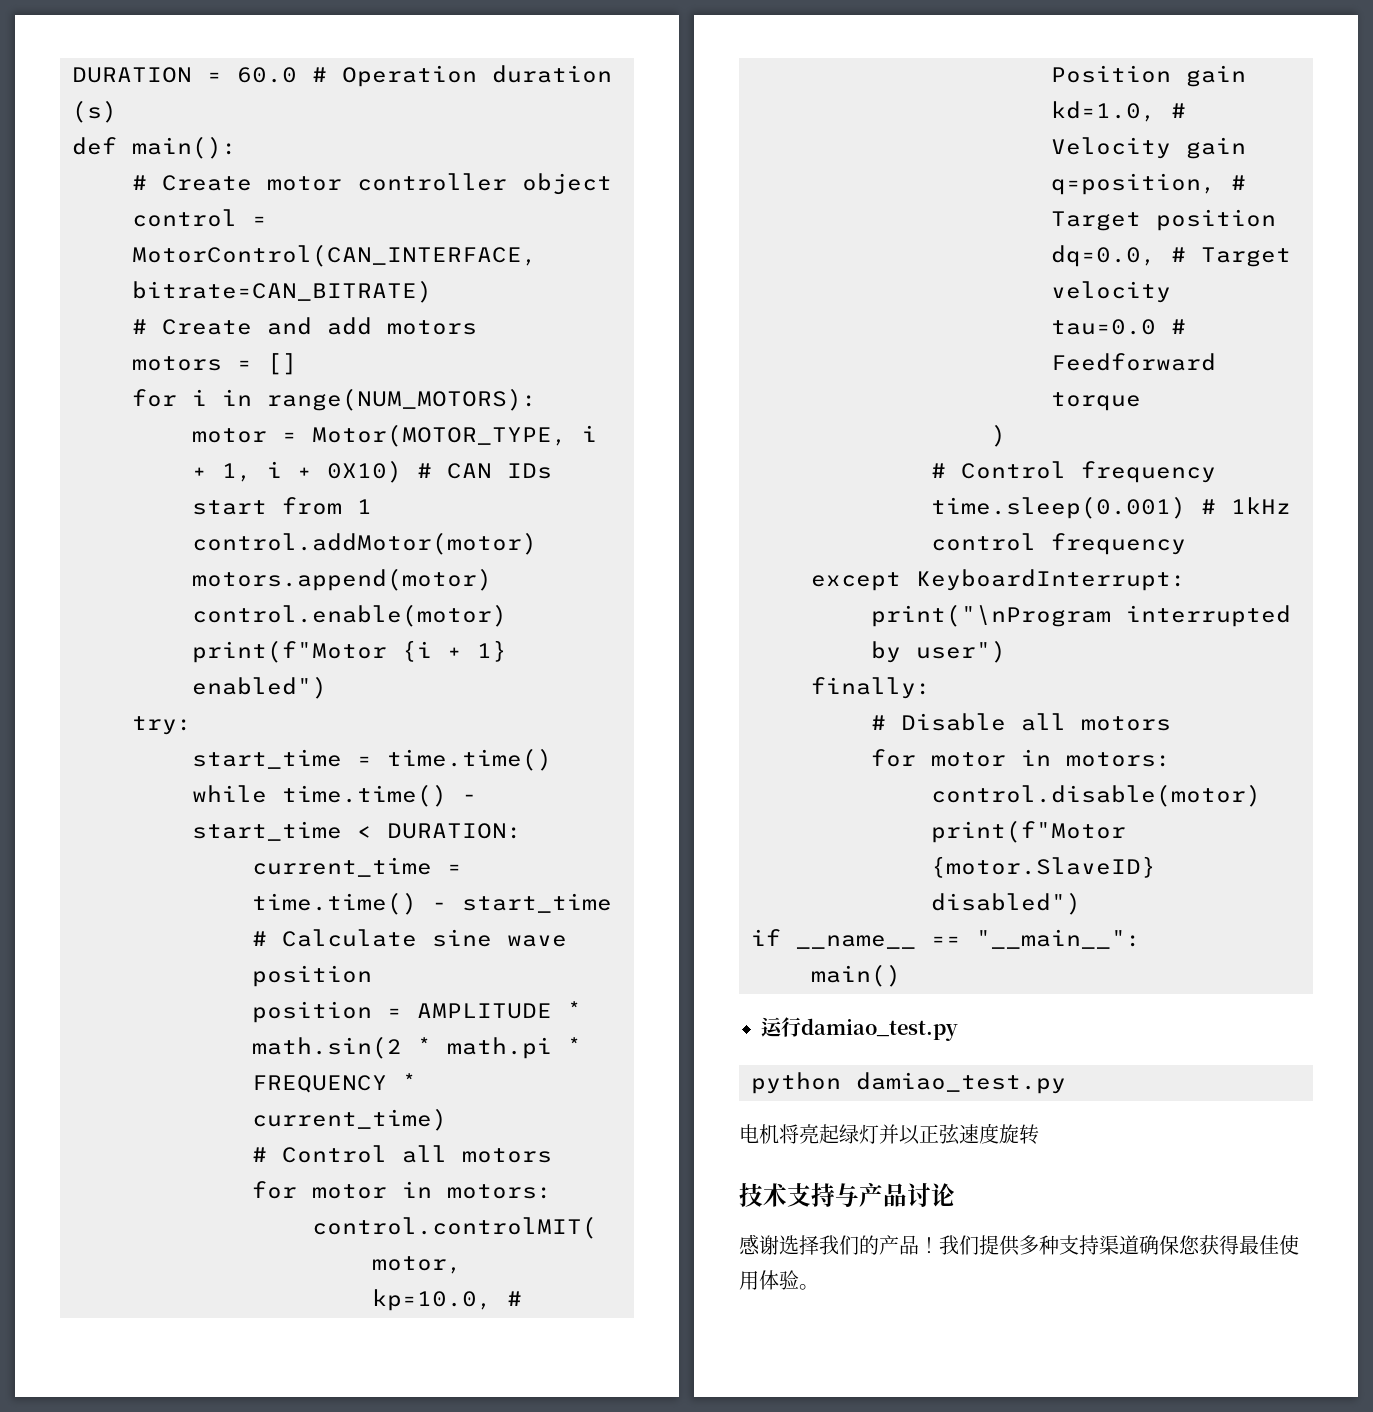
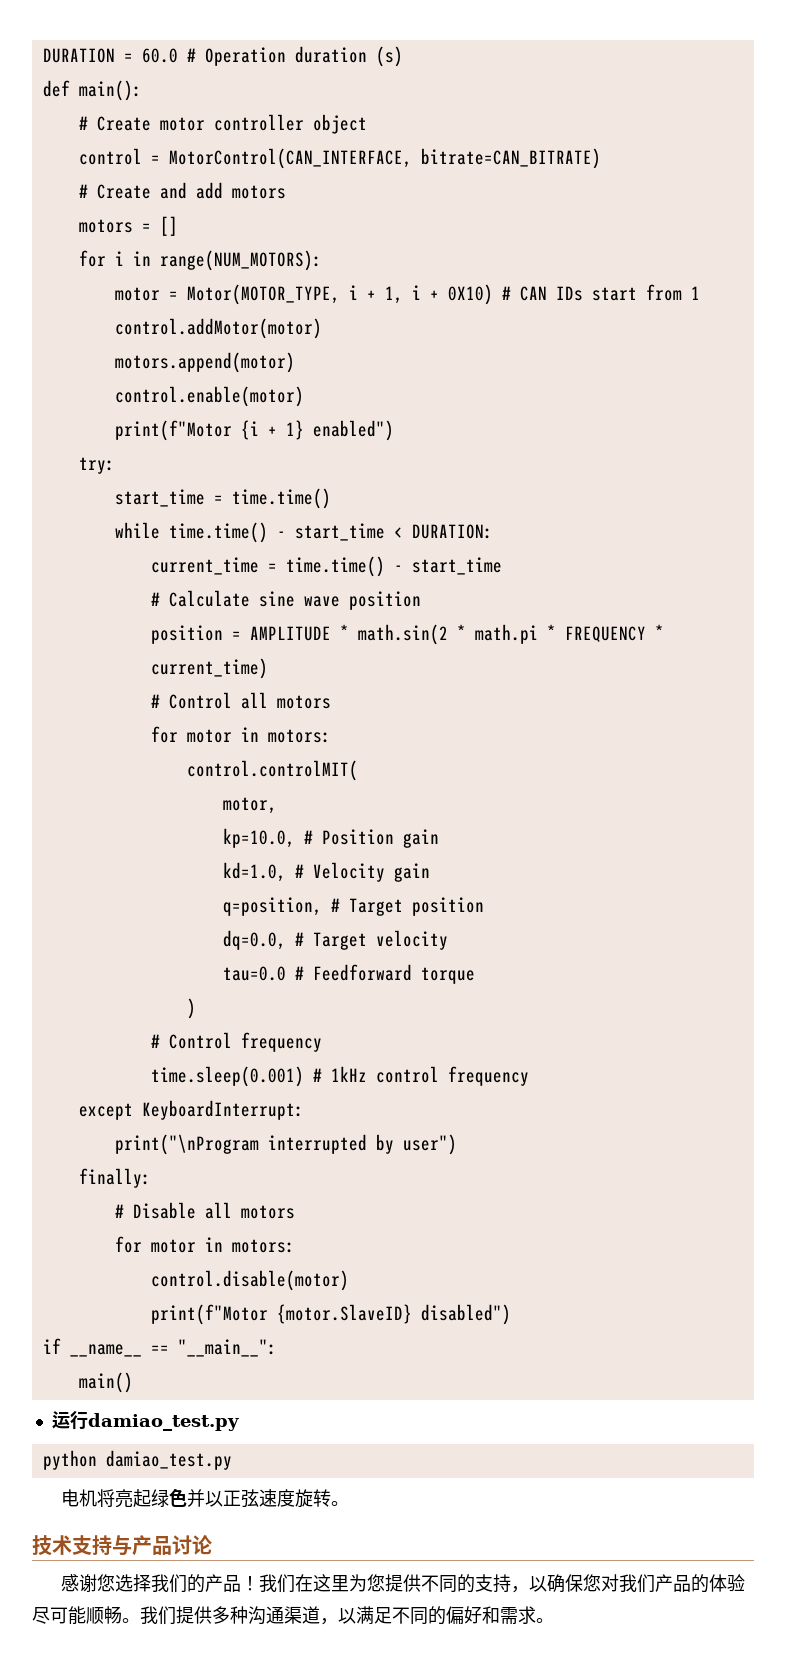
- 电机将亮起绿灯并以正弦速度旋转
+ 电机将亮起绿色并以正弦速度旋转。
- 感谢选择我们的产品！
+ 感谢您选择我们的产品！
- 我们提供多种支持渠道确保您获得最佳使用体验。
+ 我们在这里为您提供不同的支持，以确保您对我们产品的体验尽可能顺畅。我们提供多种沟通渠道，以满足不同的偏好和需求。

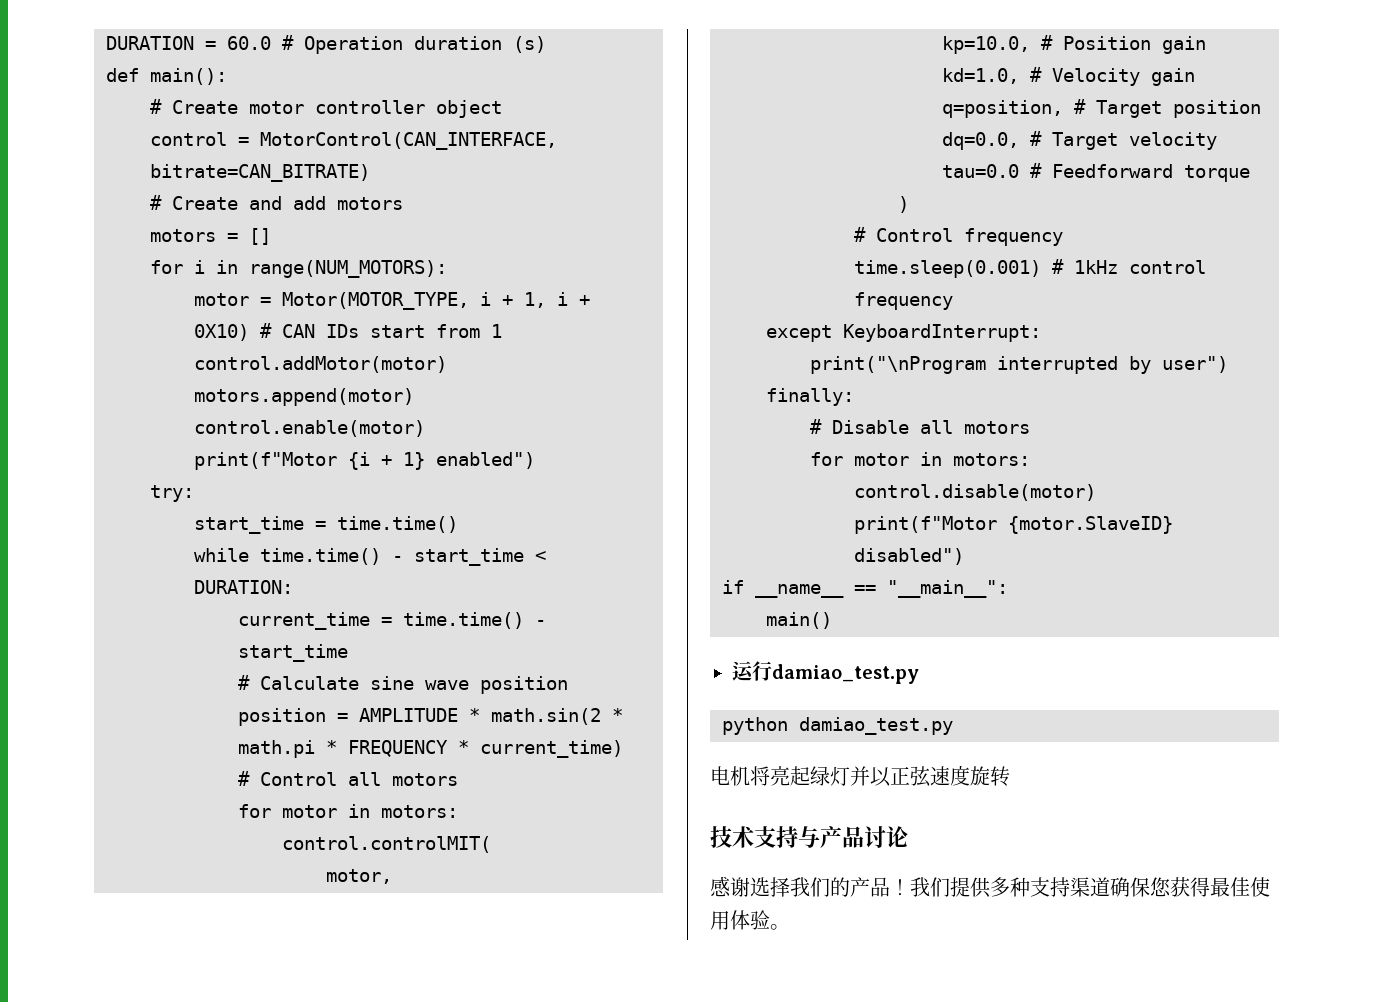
- 电机将亮起绿色并以正弦速度旋转。
+ 电机将亮起绿灯并以正弦速度旋转
- 感谢您选择我们的产品！
+ 感谢选择我们的产品！
- 我们在这里为您提供不同的支持，以确保您对我们产品的体验尽可能顺畅。我们提供多种沟通渠道，以满足不同的偏好和需求。
+ 我们提供多种支持渠道确保您获得最佳使用体验。

